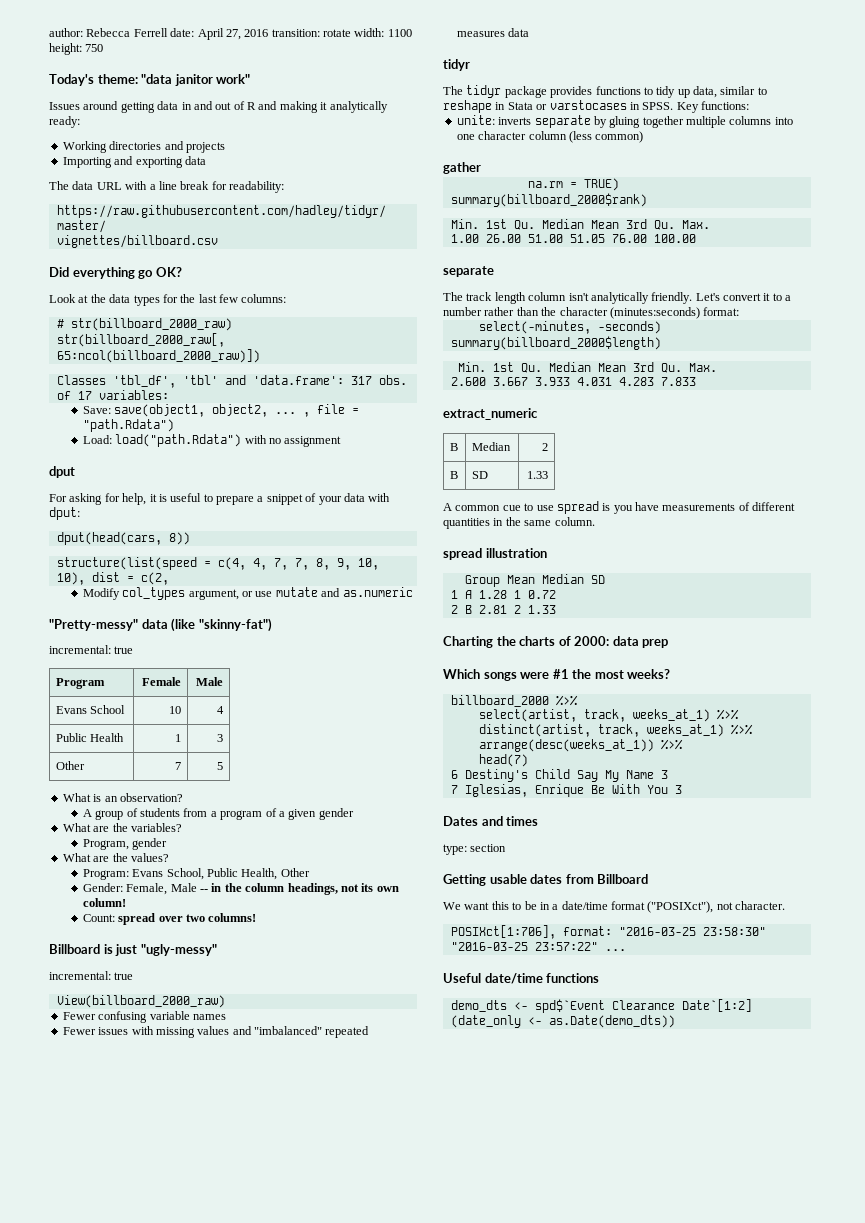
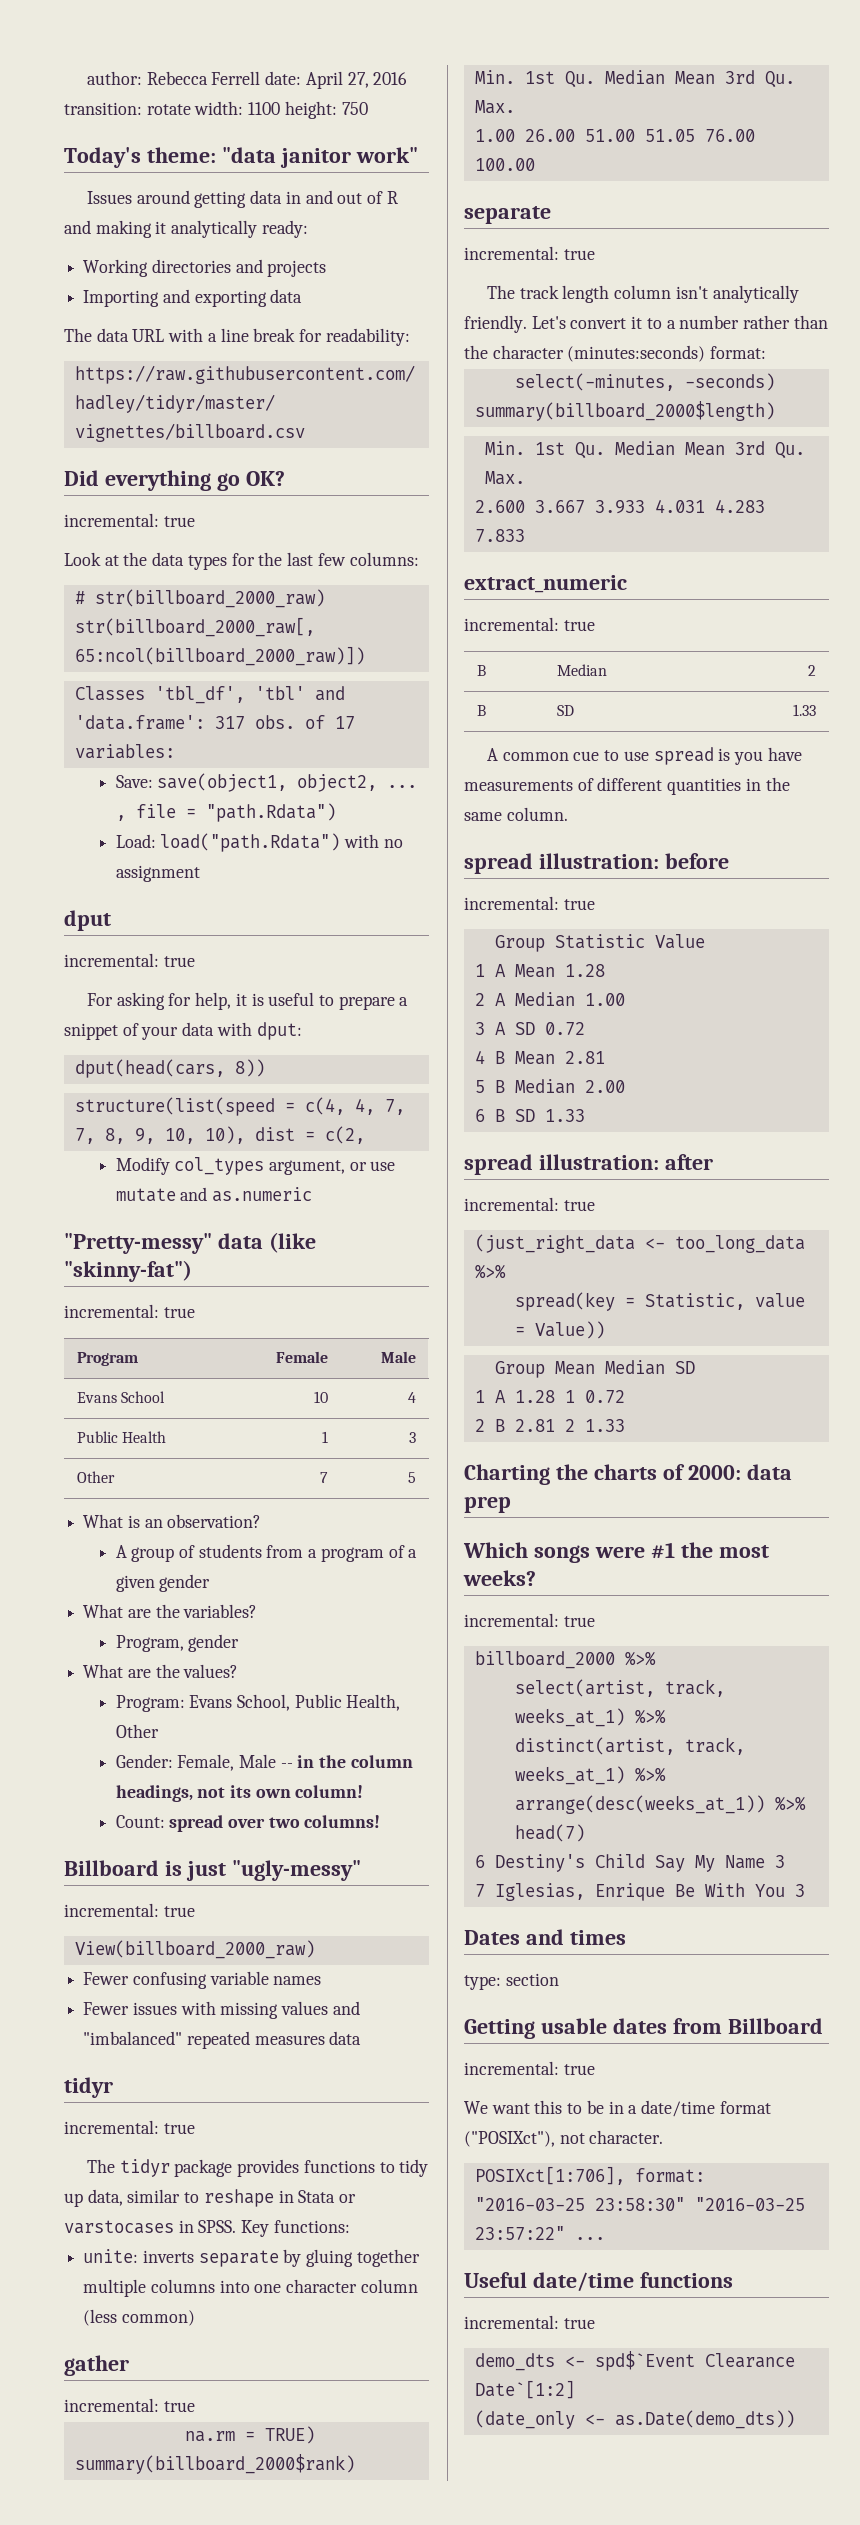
  Did everything go OK?
+ incremental: true
  dput
+ incremental: true
  Fewer issues with missing values and "imbalanced" repeated measures data
  tidyr
+ incremental: true
  gather
+ incremental: true
  1.00 26.00 51.00 51.05 76.00 100.00
  separate
+ incremental: true
  extract_numeric
+ incremental: true
- spread illustration
+ spread illustration: before
+ incremental: true
+ Group Statistic Value
+ 1 A Mean 1.28
+ 2 A Median 1.00
+ 3 A SD 0.72
+ 4 B Mean 2.81
+ 5 B Median 2.00
+ 6 B SD 1.33
+ spread illustration: after
+ incremental: true
+ (just_right_data <- too_long_data %>%
+ spread(key = Statistic, value = Value))
  Which songs were #1 the most weeks?
+ incremental: true
  Getting usable dates from Billboard
+ incremental: true
  Useful date/time functions
+ incremental: true

